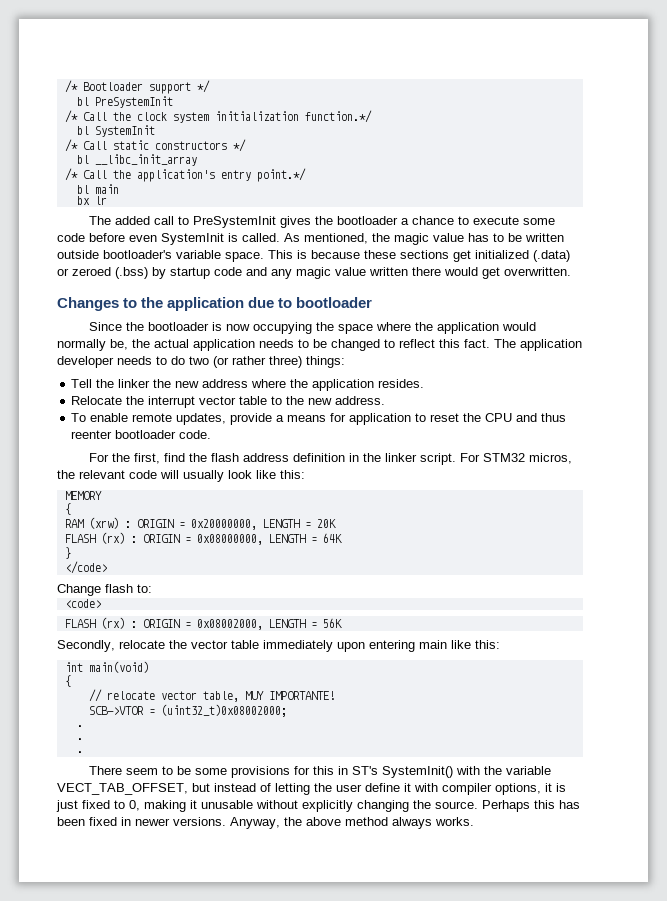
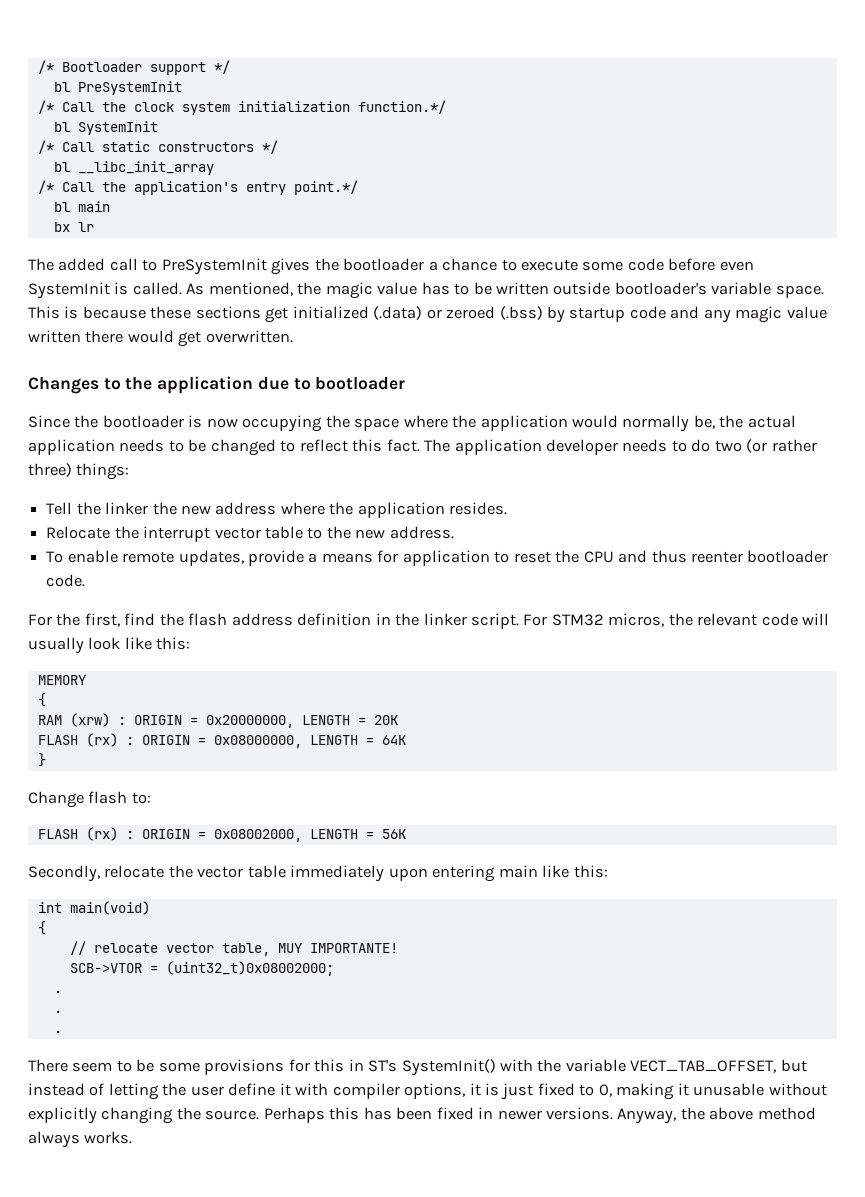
- </code>
- <code>

